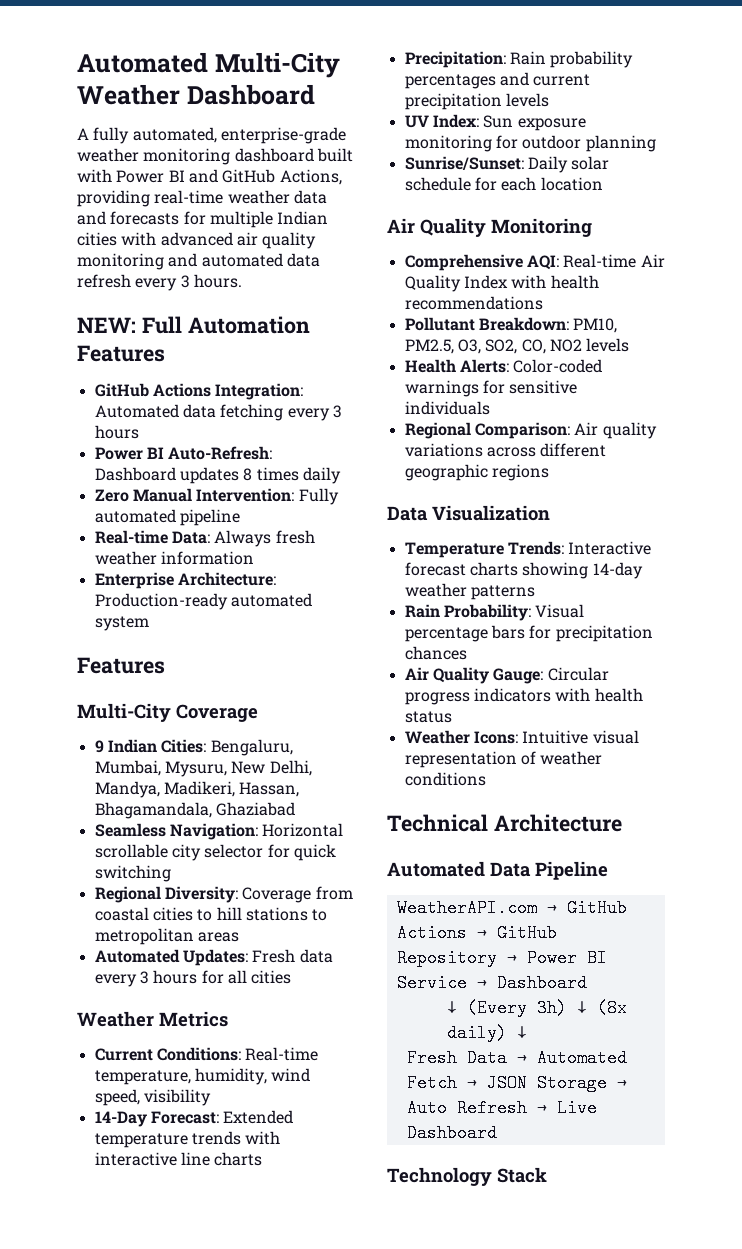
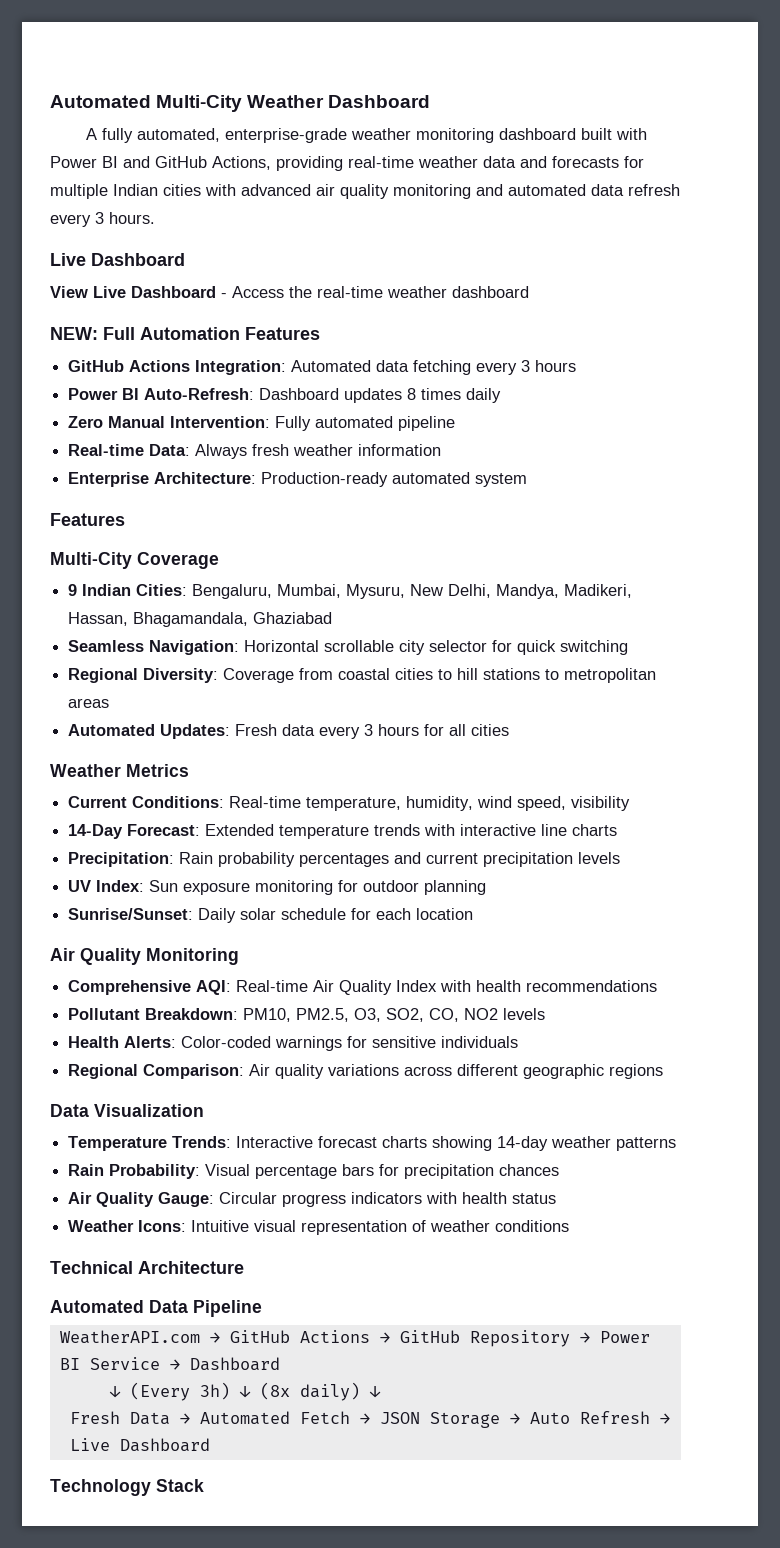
  A fully automated, enterprise-grade weather monitoring dashboard built with Power BI and GitHub Actions, providing real-time weather data and forecasts for multiple Indian cities with advanced air quality monitoring and automated data refresh every 3 hours.
+ Live Dashboard
+ View Live Dashboard - Access the real-time weather dashboard

